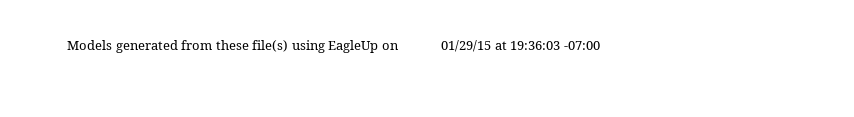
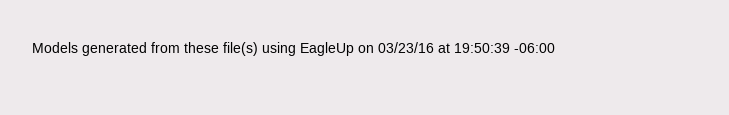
- Models generated from these file(s) using EagleUp on 01/29/15 at 19:36:03 -07:00
+ Models generated from these file(s) using EagleUp on 03/23/16 at 19:50:39 -06:00

